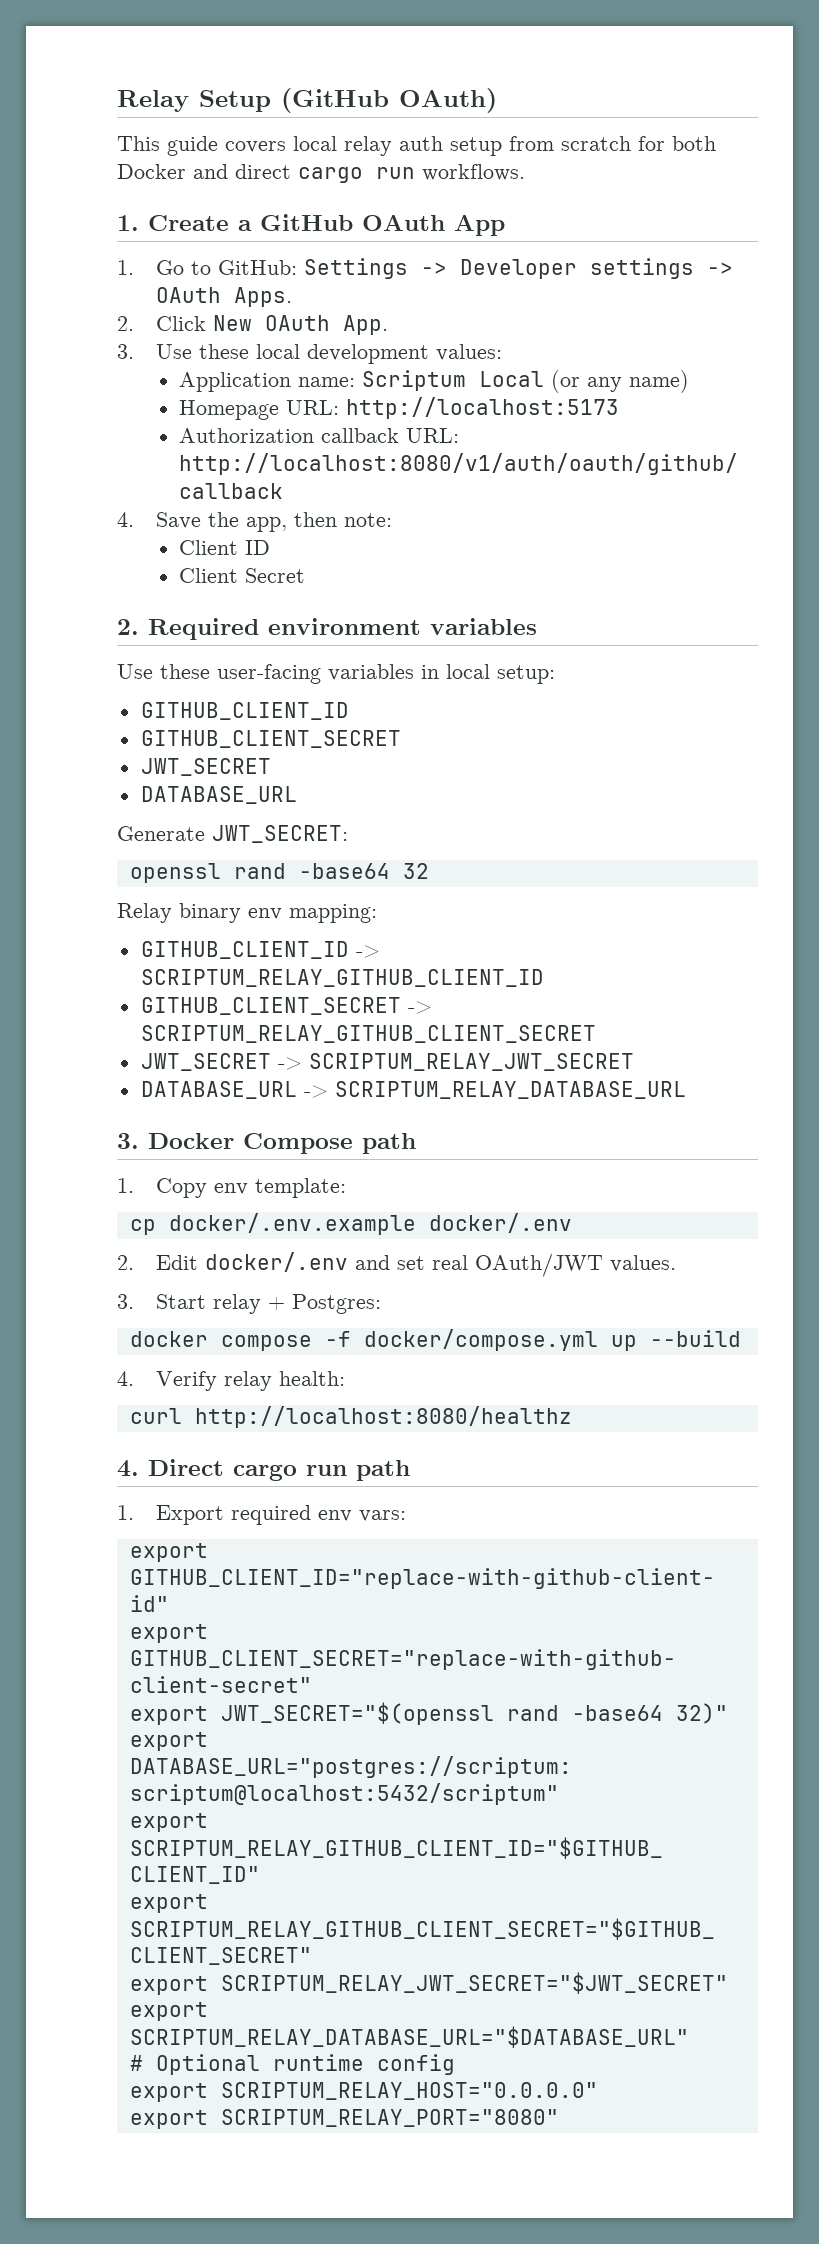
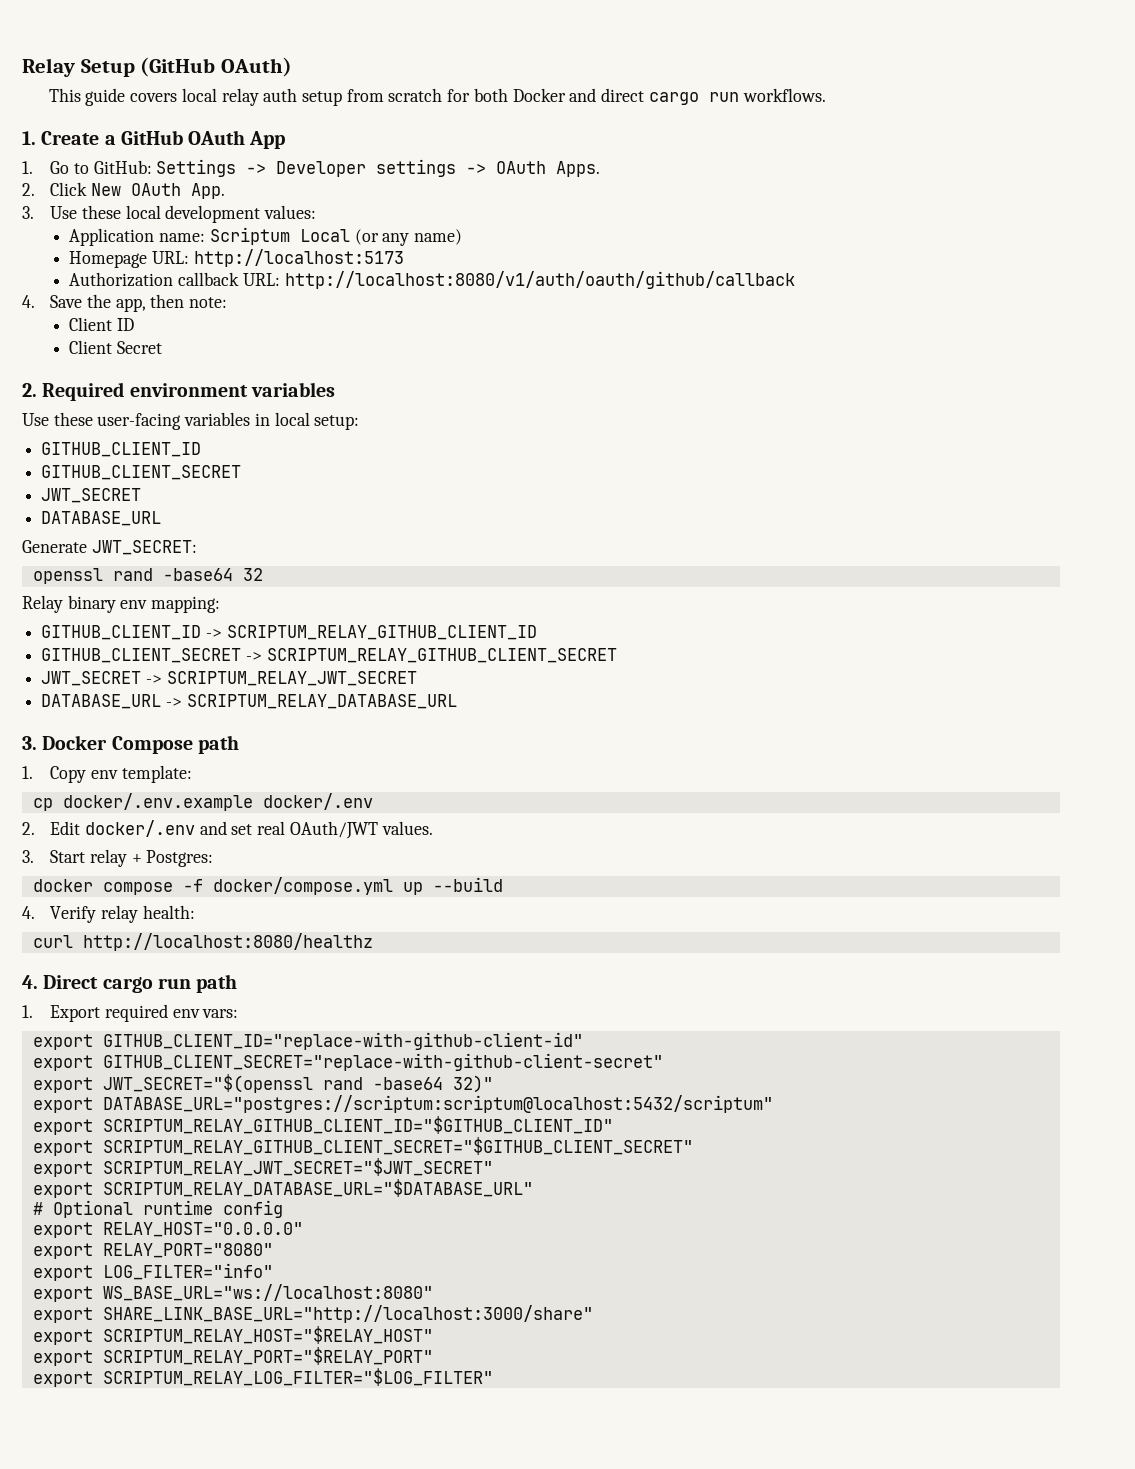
- export SCRIPTUM_RELAY_HOST="0.0.0.0"
- export SCRIPTUM_RELAY_PORT="8080"
+ export RELAY_HOST="0.0.0.0"
+ export RELAY_PORT="8080"
+ export LOG_FILTER="info"
+ export WS_BASE_URL="ws://localhost:8080"
+ export SHARE_LINK_BASE_URL="http://localhost:3000/share"
+ export SCRIPTUM_RELAY_HOST="$RELAY_HOST"
+ export SCRIPTUM_RELAY_PORT="$RELAY_PORT"
+ export SCRIPTUM_RELAY_LOG_FILTER="$LOG_FILTER"

